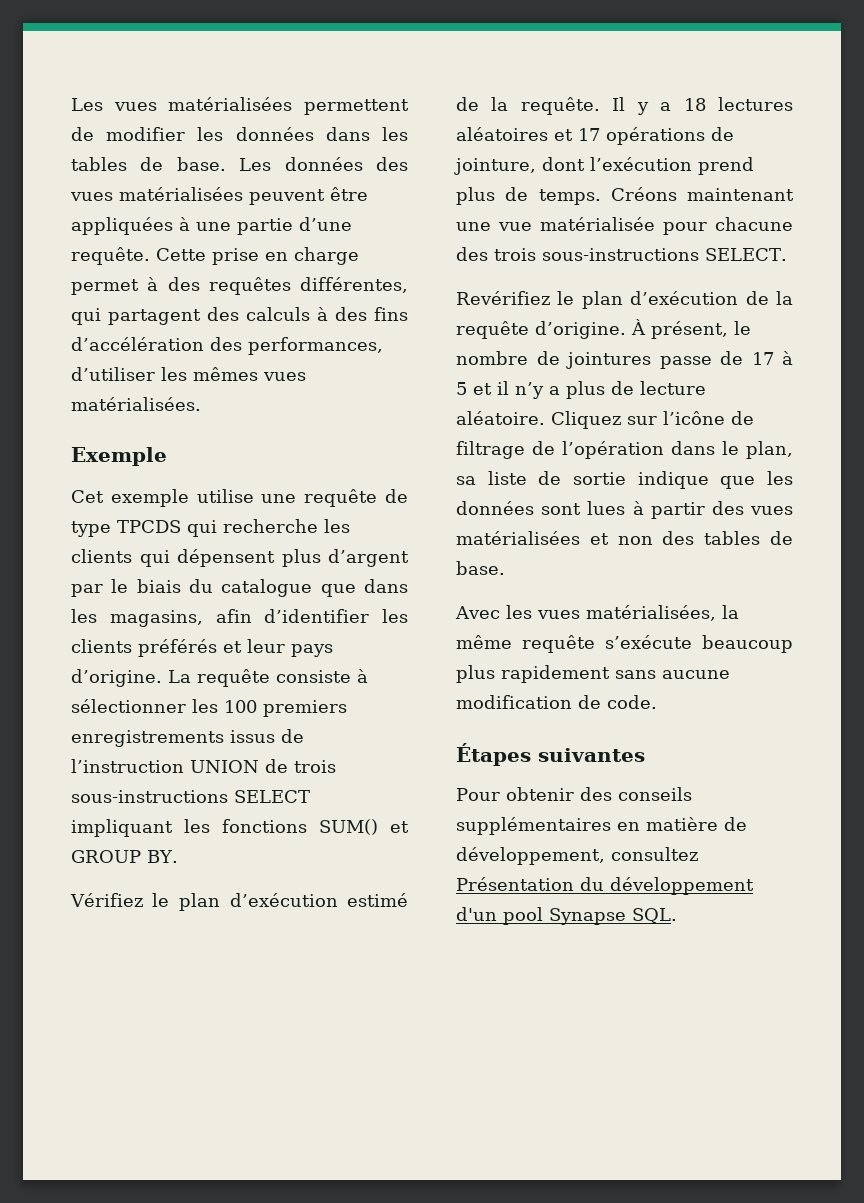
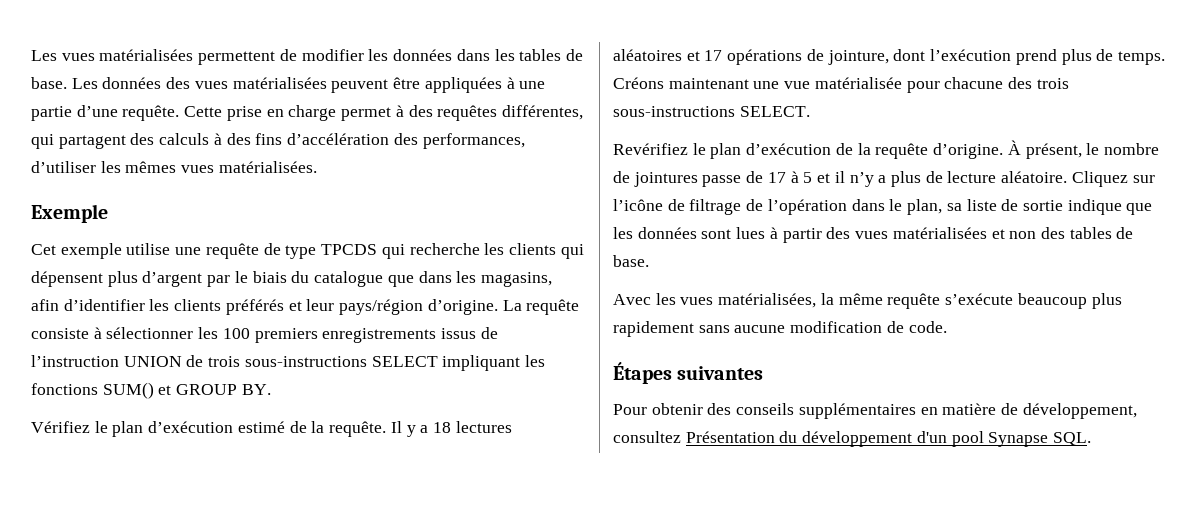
- Cet exemple utilise une requête de type TPCDS qui recherche les clients qui dépensent plus d’argent par le biais du catalogue que dans les magasins, afin d’identifier les clients préférés et leur pays d’origine.
+ Cet exemple utilise une requête de type TPCDS qui recherche les clients qui dépensent plus d’argent par le biais du catalogue que dans les magasins, afin d’identifier les clients préférés et leur pays/région d’origine.

